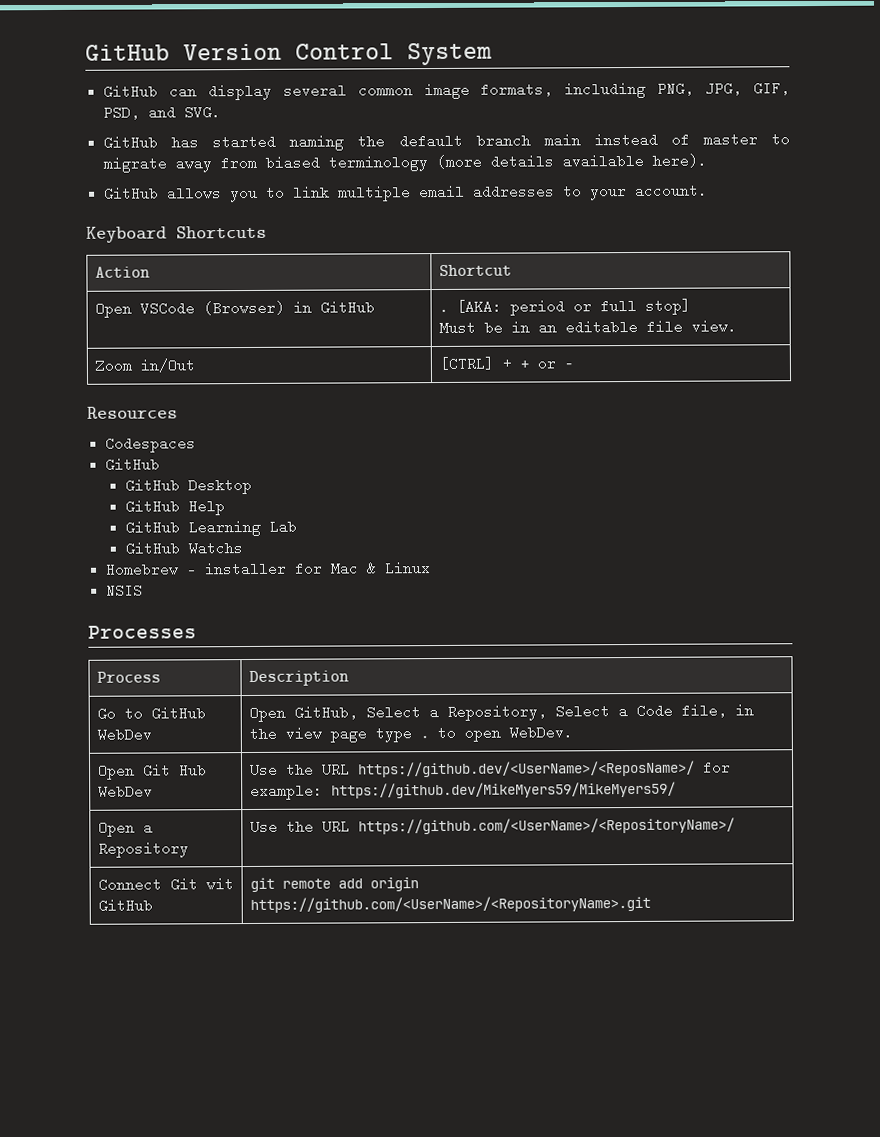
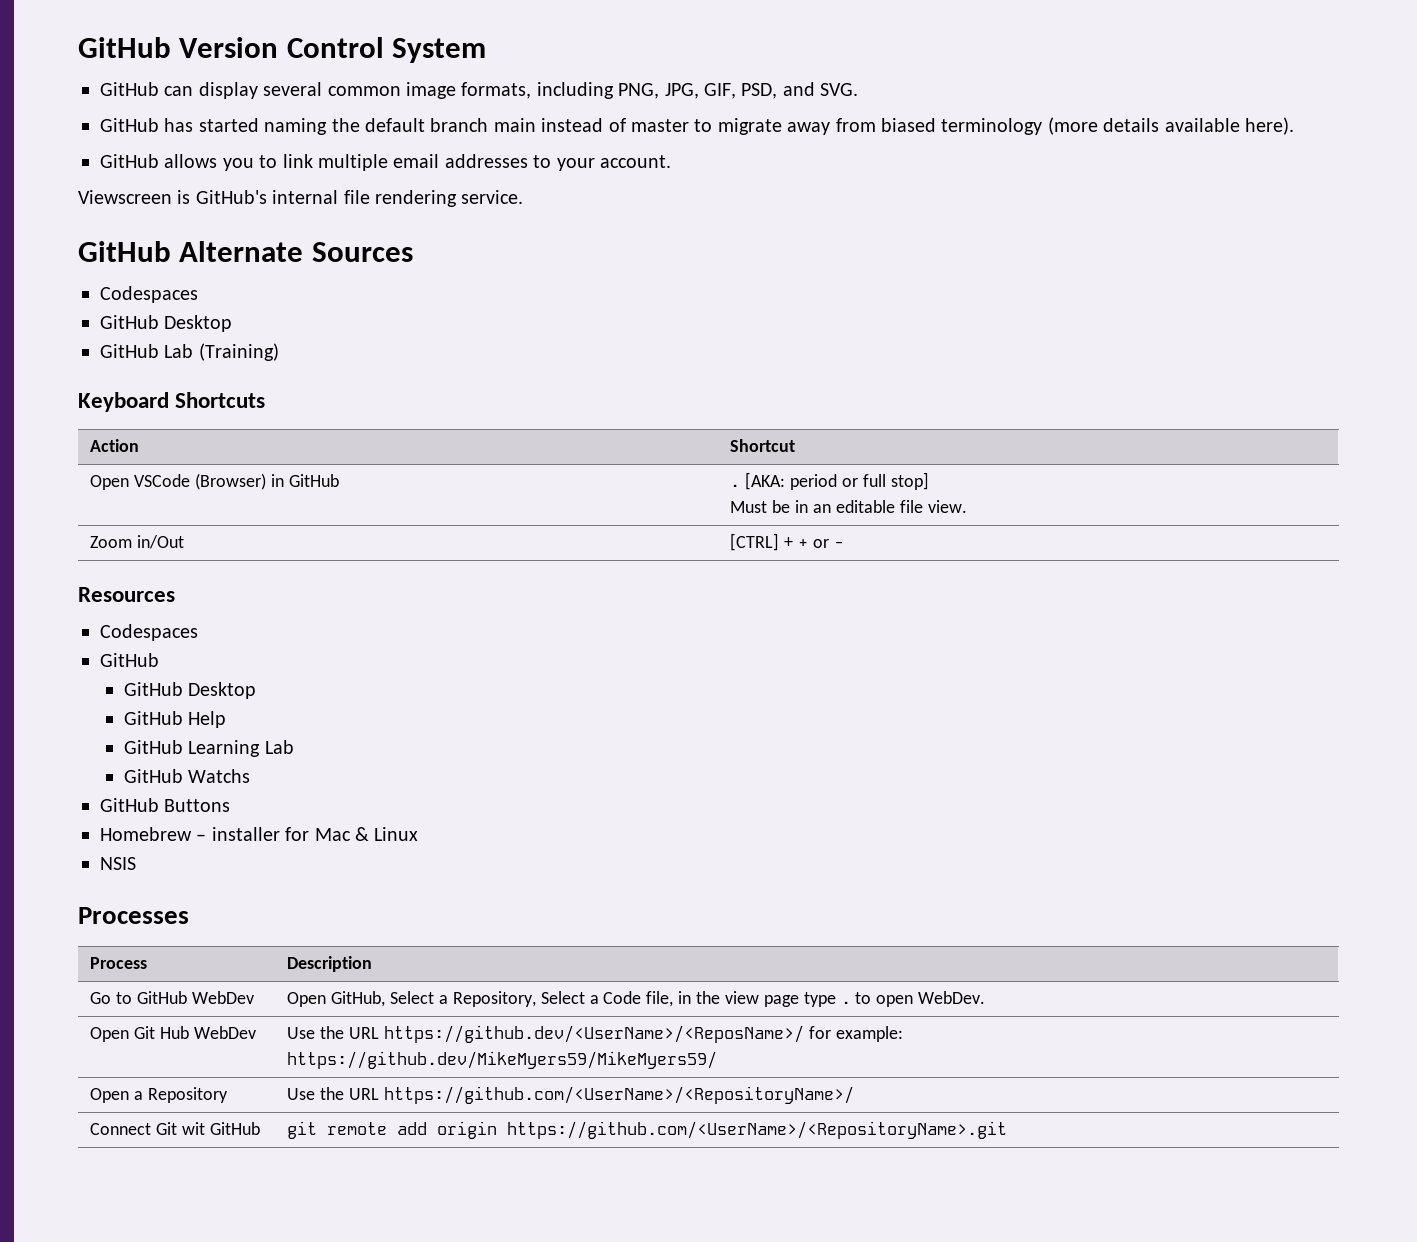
+ Viewscreen is GitHub's internal file rendering service.
+ GitHub Alternate Sources
+ Codespaces
+ GitHub Desktop
+ GitHub Lab (Training)
+ GitHub Buttons

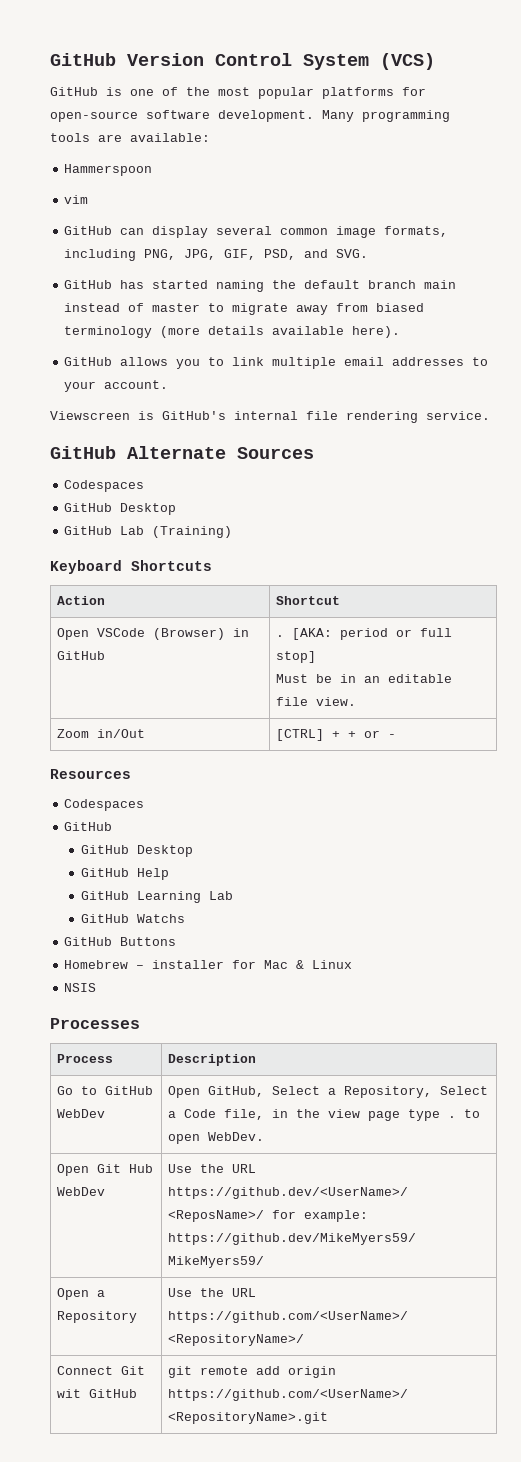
- GitHub Version Control System
+ GitHub Version Control System (VCS)
+ GitHub is one of the most popular platforms for open-source software development. Many programming tools are available:
+ Hammerspoon
+ vim

